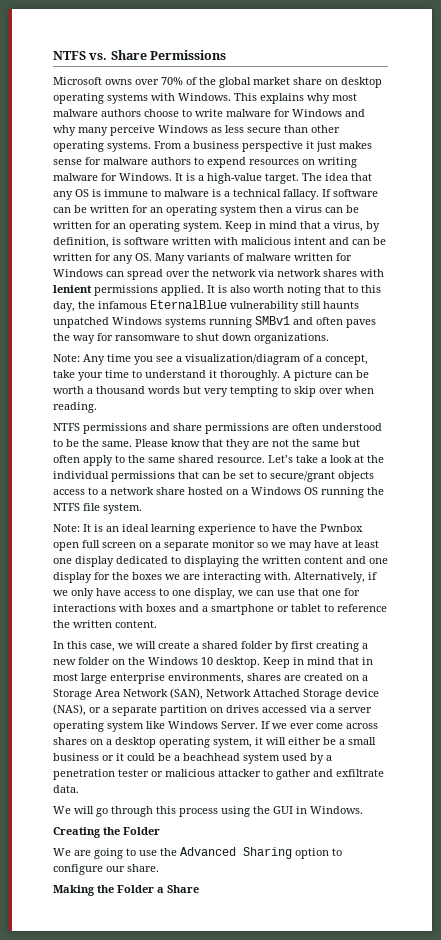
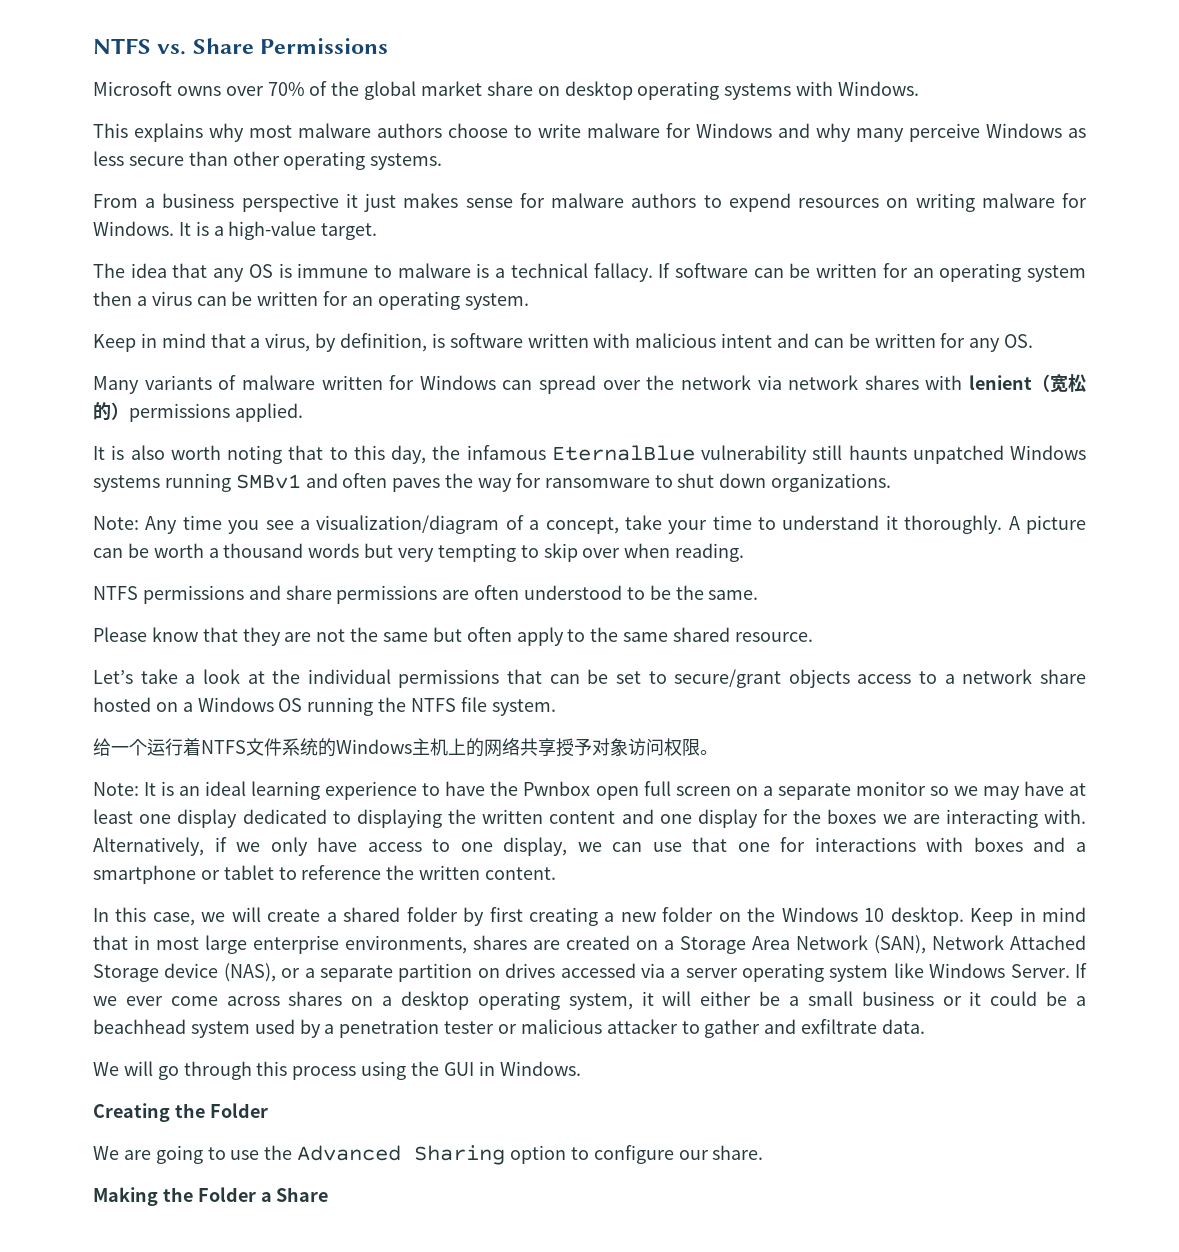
- Microsoft owns over 70% of the global market share on desktop operating systems with Windows. This explains why most malware authors choose to write malware for Windows and why many perceive Windows as less secure than other operating systems. From a business perspective it just makes sense for malware authors to expend resources on writing malware for Windows.
+ Microsoft owns over 70% of the global market share on desktop operating systems with Windows.
+ This explains why most malware authors choose to write malware for Windows and why many perceive Windows as less secure than other operating systems.
+ From a business perspective it just makes sense for malware authors to expend resources on writing malware for Windows.
- It is a high-value target. The idea that any OS is immune to malware is a technical fallacy.
+ It is a high-value target.
+ The idea that any OS is immune to malware is a technical fallacy.
- If software can be written for an operating system then a virus can be written for an operating system. Keep in mind that a virus, by definition, is software written with malicious intent and can be written for any OS. Many variants of malware written for Windows can spread over the network via network shares with lenient permissions applied. It is also worth noting that to this day, the infamous EternalBlue vulnerability still haunts unpatched Windows systems running SMBv1 and often paves the way for ransomware to shut down organizations.
+ If software can be written for an operating system then a virus can be written for an operating system.
+ Keep in mind that a virus, by definition, is software written with malicious intent and can be written for any OS.
+ Many variants of malware written for Windows can spread over the network via network shares with lenient（宽松的）permissions applied.
+ It is also worth noting that to this day, the infamous EternalBlue vulnerability still haunts unpatched Windows systems running SMBv1 and often paves the way for ransomware to shut down organizations.
- NTFS permissions and share permissions are often understood to be the same. Please know that they are not the same but often apply to the same shared resource. Let’s take a look at the individual permissions that can be set to secure/grant objects access to a network share hosted on a Windows OS running the NTFS file system.
+ NTFS permissions and share permissions are often understood to be the same.
+ Please know that they are not the same but often apply to the same shared resource.
+ Let’s take a look at the individual permissions that can be set to secure/grant objects access to a network share hosted on a Windows OS running the NTFS file system.
+ 给一个运行着NTFS文件系统的Windows主机上的网络共享授予对象访问权限。

